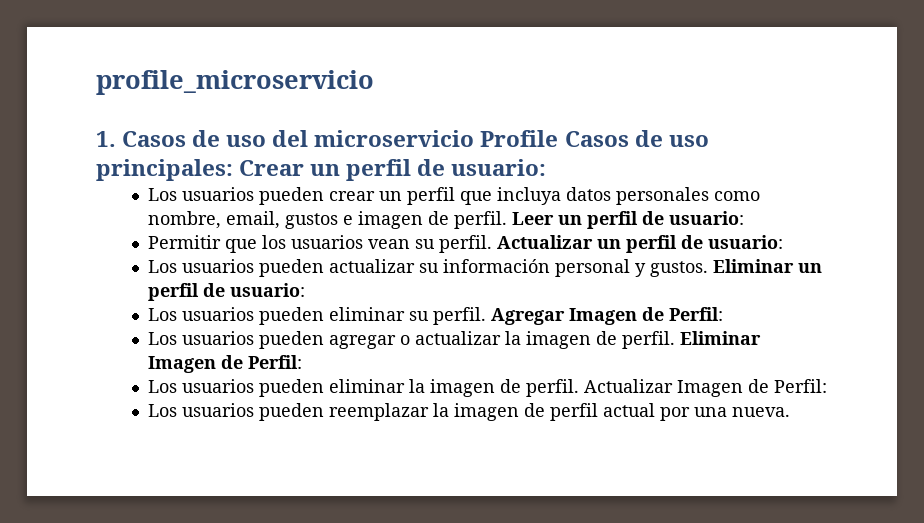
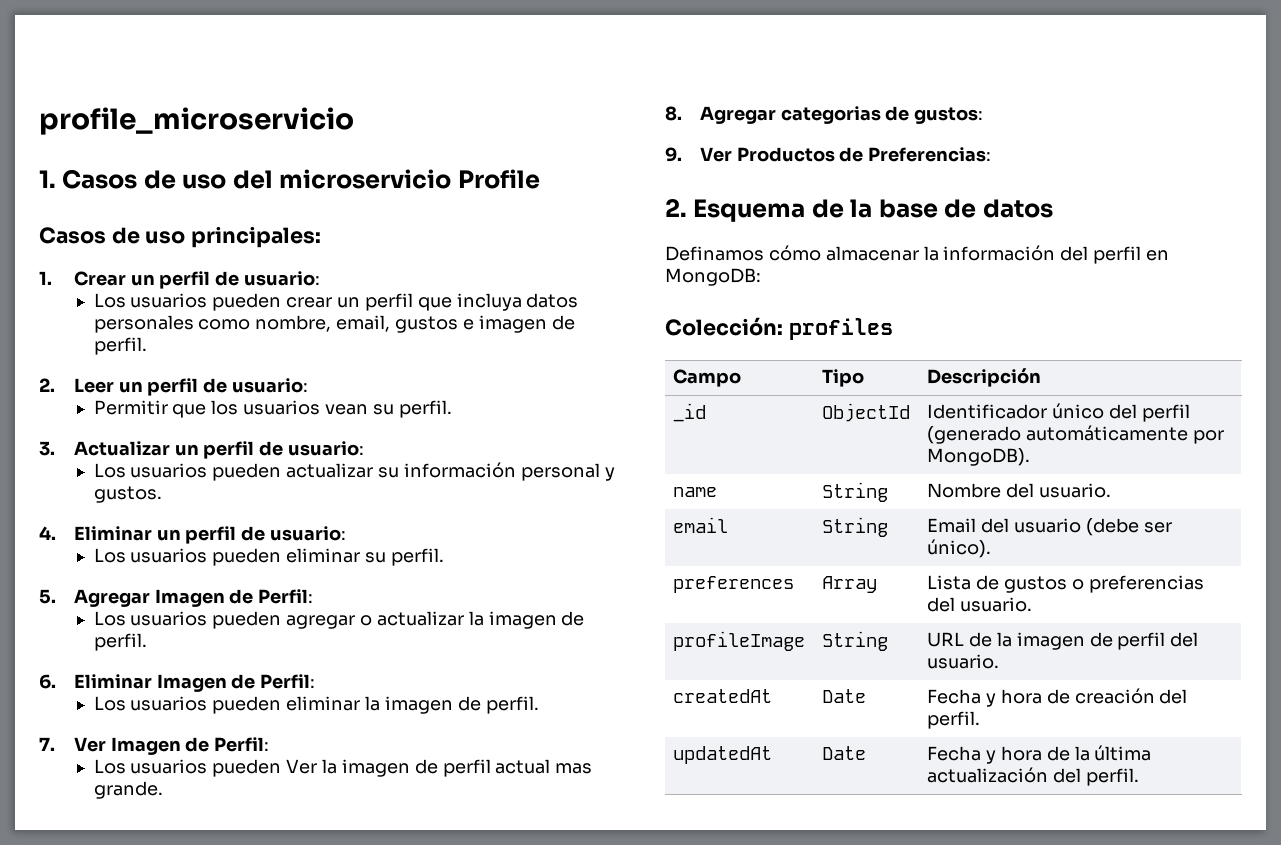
- 1. Casos de uso del microservicio Profile Casos de uso principales: Crear un perfil de usuario:
+ 1. Casos de uso del microservicio Profile
+ Casos de uso principales:
+ 1. Crear un perfil de usuario:
- Los usuarios pueden crear un perfil que incluya datos personales como nombre, email, gustos e imagen de perfil. Leer un perfil de usuario:
+ Los usuarios pueden crear un perfil que incluya datos personales como nombre, email, gustos e imagen de perfil.
+ 2. Leer un perfil de usuario:
- Permitir que los usuarios vean su perfil. Actualizar un perfil de usuario:
+ Permitir que los usuarios vean su perfil.
+ 3. Actualizar un perfil de usuario:
- Los usuarios pueden actualizar su información personal y gustos. Eliminar un perfil de usuario:
+ Los usuarios pueden actualizar su información personal y gustos.
+ 4. Eliminar un perfil de usuario:
- Los usuarios pueden eliminar su perfil. Agregar Imagen de Perfil:
+ Los usuarios pueden eliminar su perfil.
+ 5. Agregar Imagen de Perfil:
- Los usuarios pueden agregar o actualizar la imagen de perfil. Eliminar Imagen de Perfil:
+ Los usuarios pueden agregar o actualizar la imagen de perfil.
+ 6. Eliminar Imagen de Perfil:
- Los usuarios pueden eliminar la imagen de perfil. Actualizar Imagen de Perfil:
- Los usuarios pueden reemplazar la imagen de perfil actual por una nueva.
+ Los usuarios pueden eliminar la imagen de perfil.
+ 7. Ver Imagen de Perfil:
+ Los usuarios pueden Ver la imagen de perfil actual mas grande.
+ 8. Agregar categorias de gustos:
+ 9. Ver Productos de Preferencias:
+ 2. Esquema de la base de datos
+ Definamos cómo almacenar la información del perfil en MongoDB:
+ Colección: profiles
+ Campo | Tipo | Descripción
+ _id | ObjectId | Identificador único del perfil (generado automáticamente por MongoDB).
+ name | String | Nombre del usuario.
+ email | String | Email del usuario (debe ser único).
+ preferences | Array | Lista de gustos o preferencias del usuario.
+ profileImage | String | URL de la imagen de perfil del usuario.
+ createdAt | Date | Fecha y hora de creación del perfil.
+ updatedAt | Date | Fecha y hora de la última actualización del perfil.

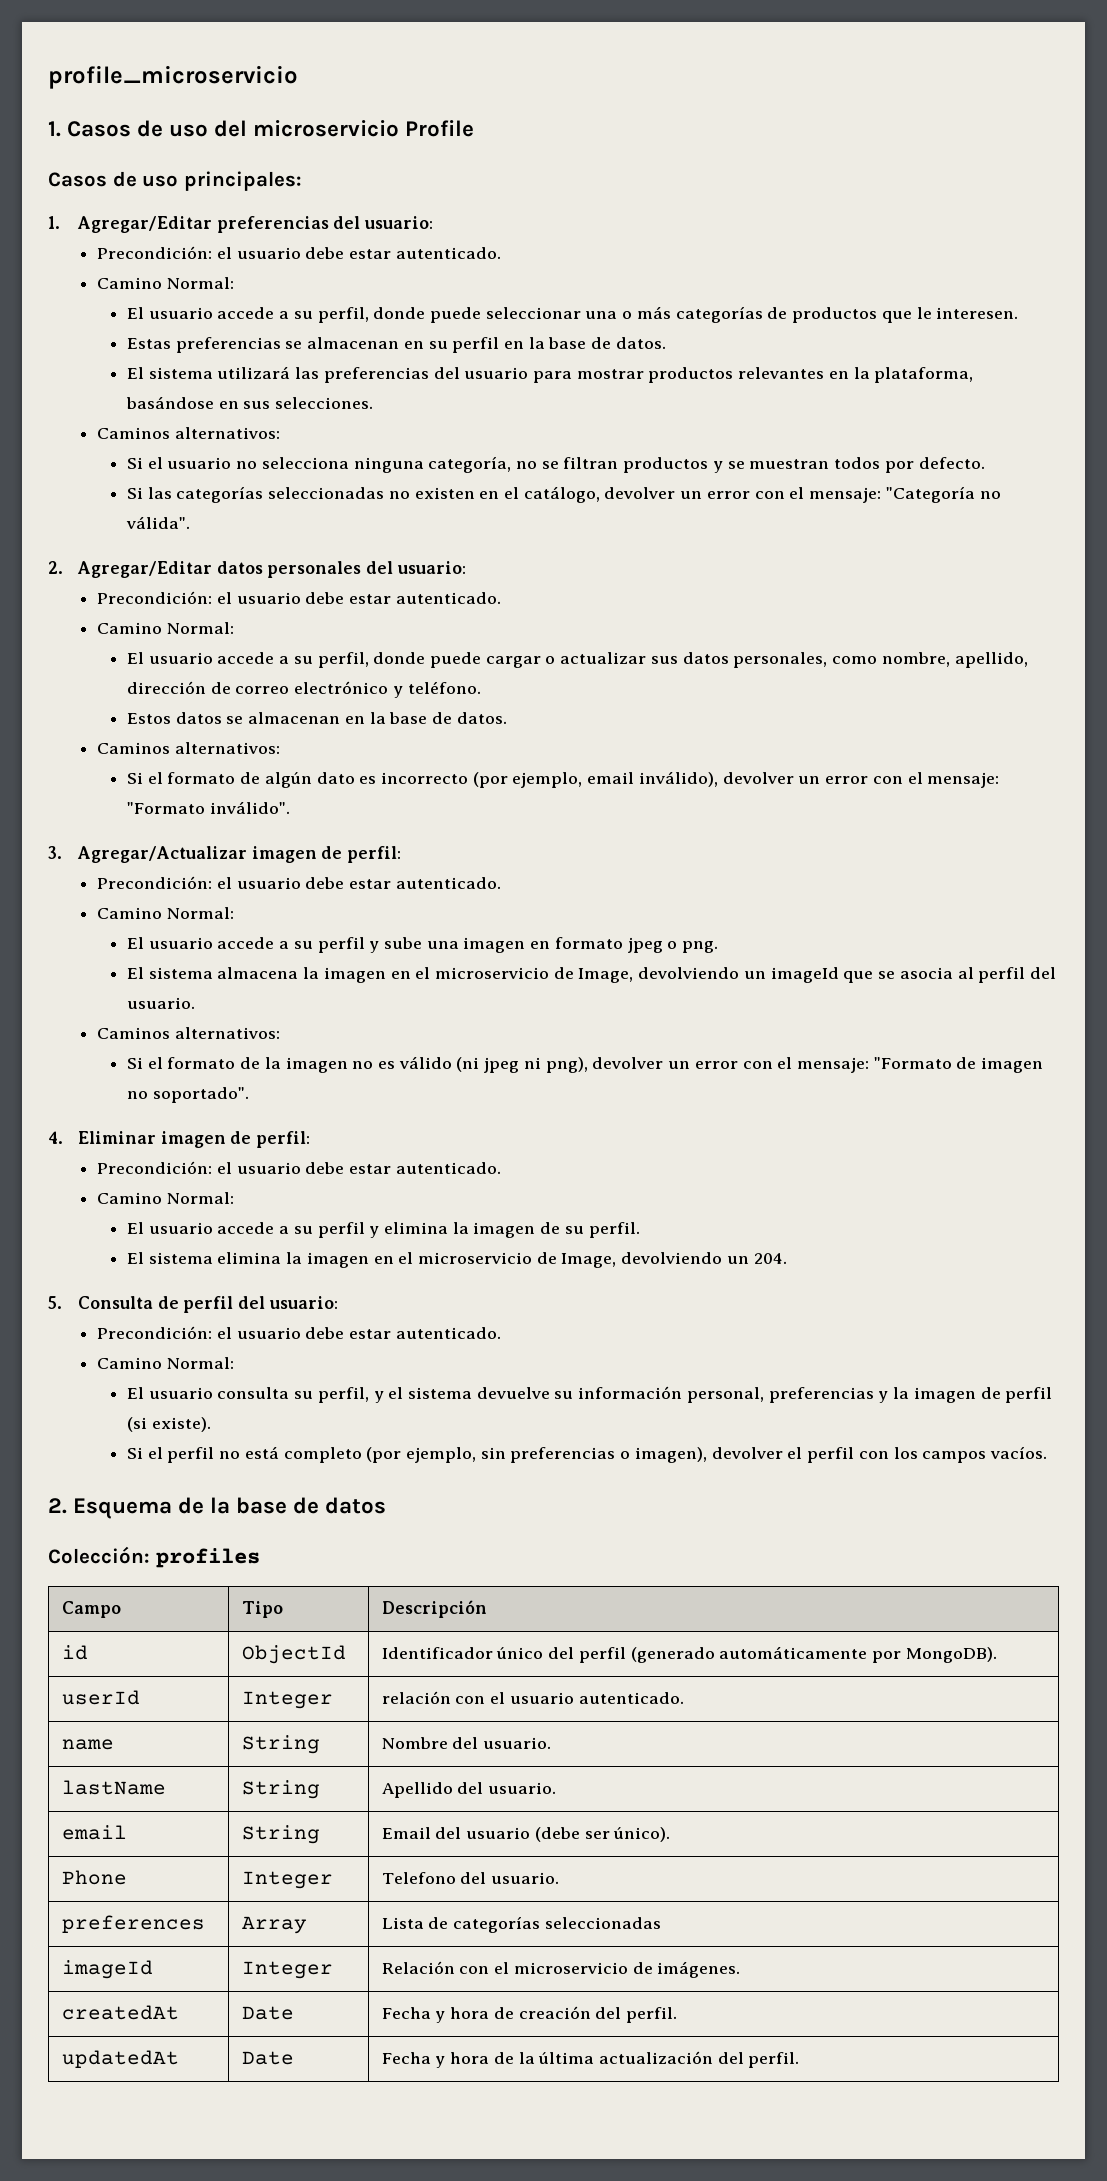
- 1. Crear un perfil de usuario:
- Los usuarios pueden crear un perfil que incluya datos personales como nombre, email, gustos e imagen de perfil.
- 2. Leer un perfil de usuario:
- Permitir que los usuarios vean su perfil.
- 3. Actualizar un perfil de usuario:
- Los usuarios pueden actualizar su información personal y gustos.
- 4. Eliminar un perfil de usuario:
- Los usuarios pueden eliminar su perfil.
- 5. Agregar Imagen de Perfil:
- Los usuarios pueden agregar o actualizar la imagen de perfil.
- 6. Eliminar Imagen de Perfil:
- Los usuarios pueden eliminar la imagen de perfil.
- 7. Ver Imagen de Perfil:
- Los usuarios pueden Ver la imagen de perfil actual mas grande.
- 8. Agregar categorias de gustos:
- 9. Ver Productos de Preferencias:
+ 1. Agregar/Editar preferencias del usuario:
+ Precondición: el usuario debe estar autenticado.
+ Camino Normal:
+ El usuario accede a su perfil, donde puede seleccionar una o más categorías de productos que le interesen.
+ Estas preferencias se almacenan en su perfil en la base de datos.
+ El sistema utilizará las preferencias del usuario para mostrar productos relevantes en la plataforma, basándose en sus selecciones.
+ Caminos alternativos:
+ Si el usuario no selecciona ninguna categoría, no se filtran productos y se muestran todos por defecto.
+ Si las categorías seleccionadas no existen en el catálogo, devolver un error con el mensaje: "Categoría no válida".
+ 2. Agregar/Editar datos personales del usuario:
+ Precondición: el usuario debe estar autenticado.
+ Camino Normal:
+ El usuario accede a su perfil, donde puede cargar o actualizar sus datos personales, como nombre, apellido, dirección de correo electrónico y teléfono.
+ Estos datos se almacenan en la base de datos.
+ Caminos alternativos:
+ Si el formato de algún dato es incorrecto (por ejemplo, email inválido), devolver un error con el mensaje: "Formato inválido".
+ 3. Agregar/Actualizar imagen de perfil:
+ Precondición: el usuario debe estar autenticado.
+ Camino Normal:
+ El usuario accede a su perfil y sube una imagen en formato jpeg o png.
+ El sistema almacena la imagen en el microservicio de Image, devolviendo un imageId que se asocia al perfil del usuario.
+ Caminos alternativos:
+ Si el formato de la imagen no es válido (ni jpeg ni png), devolver un error con el mensaje: "Formato de imagen no soportado".
+ 4. Eliminar imagen de perfil:
+ Precondición: el usuario debe estar autenticado.
+ Camino Normal:
+ El usuario accede a su perfil y elimina la imagen de su perfil.
+ El sistema elimina la imagen en el microservicio de Image, devolviendo un 204.
+ 5. Consulta de perfil del usuario:
+ Precondición: el usuario debe estar autenticado.
+ Camino Normal:
+ El usuario consulta su perfil, y el sistema devuelve su información personal, preferencias y la imagen de perfil (si existe).
+ Si el perfil no está completo (por ejemplo, sin preferencias o imagen), devolver el perfil con los campos vacíos.
- Definamos cómo almacenar la información del perfil en MongoDB:
- _id | ObjectId | Identificador único del perfil (generado automáticamente por MongoDB).
+ id | ObjectId | Identificador único del perfil (generado automáticamente por MongoDB).
+ userId | Integer | relación con el usuario autenticado.
+ lastName | String | Apellido del usuario.
+ Phone | Integer | Telefono del usuario.
- preferences | Array | Lista de gustos o preferencias del usuario.
- profileImage | String | URL de la imagen de perfil del usuario.
+ preferences | Array | Lista de categorías seleccionadas
+ imageId | Integer | Relación con el microservicio de imágenes.

